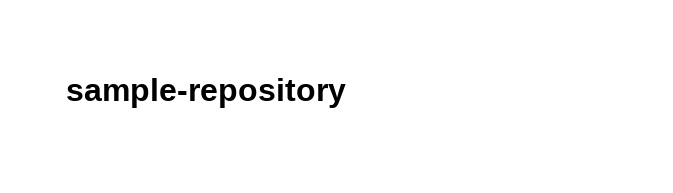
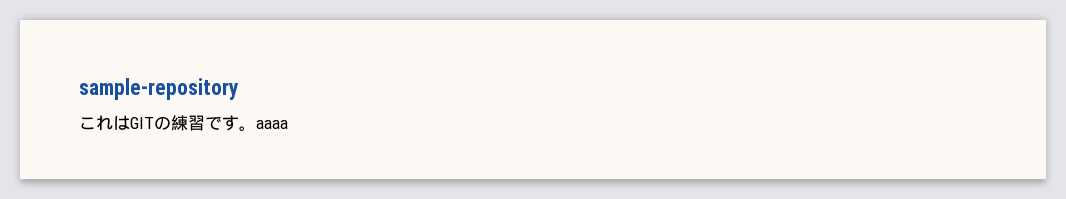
+ これはGITの練習です。aaaa

